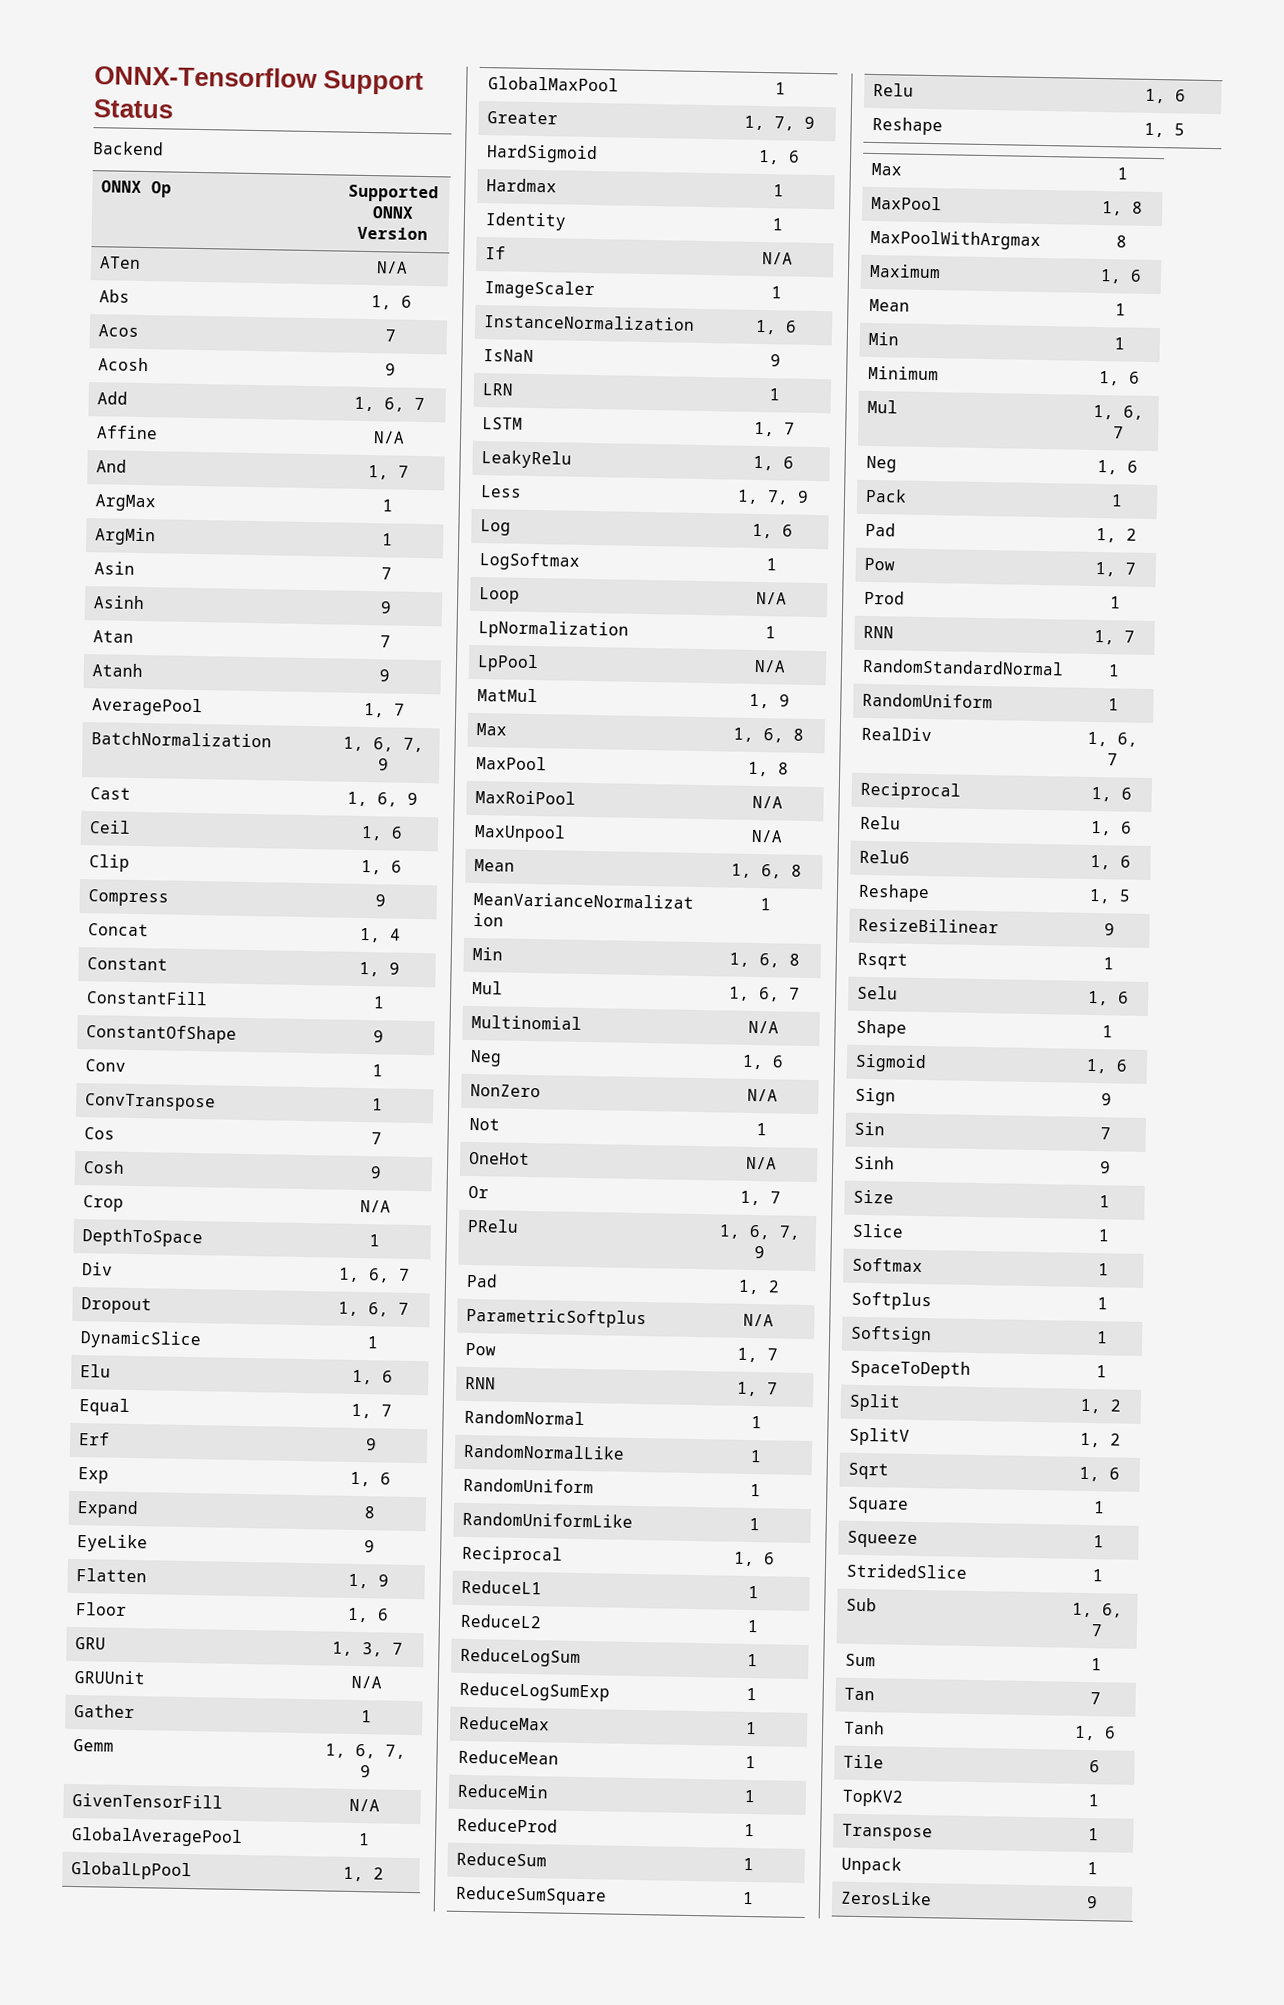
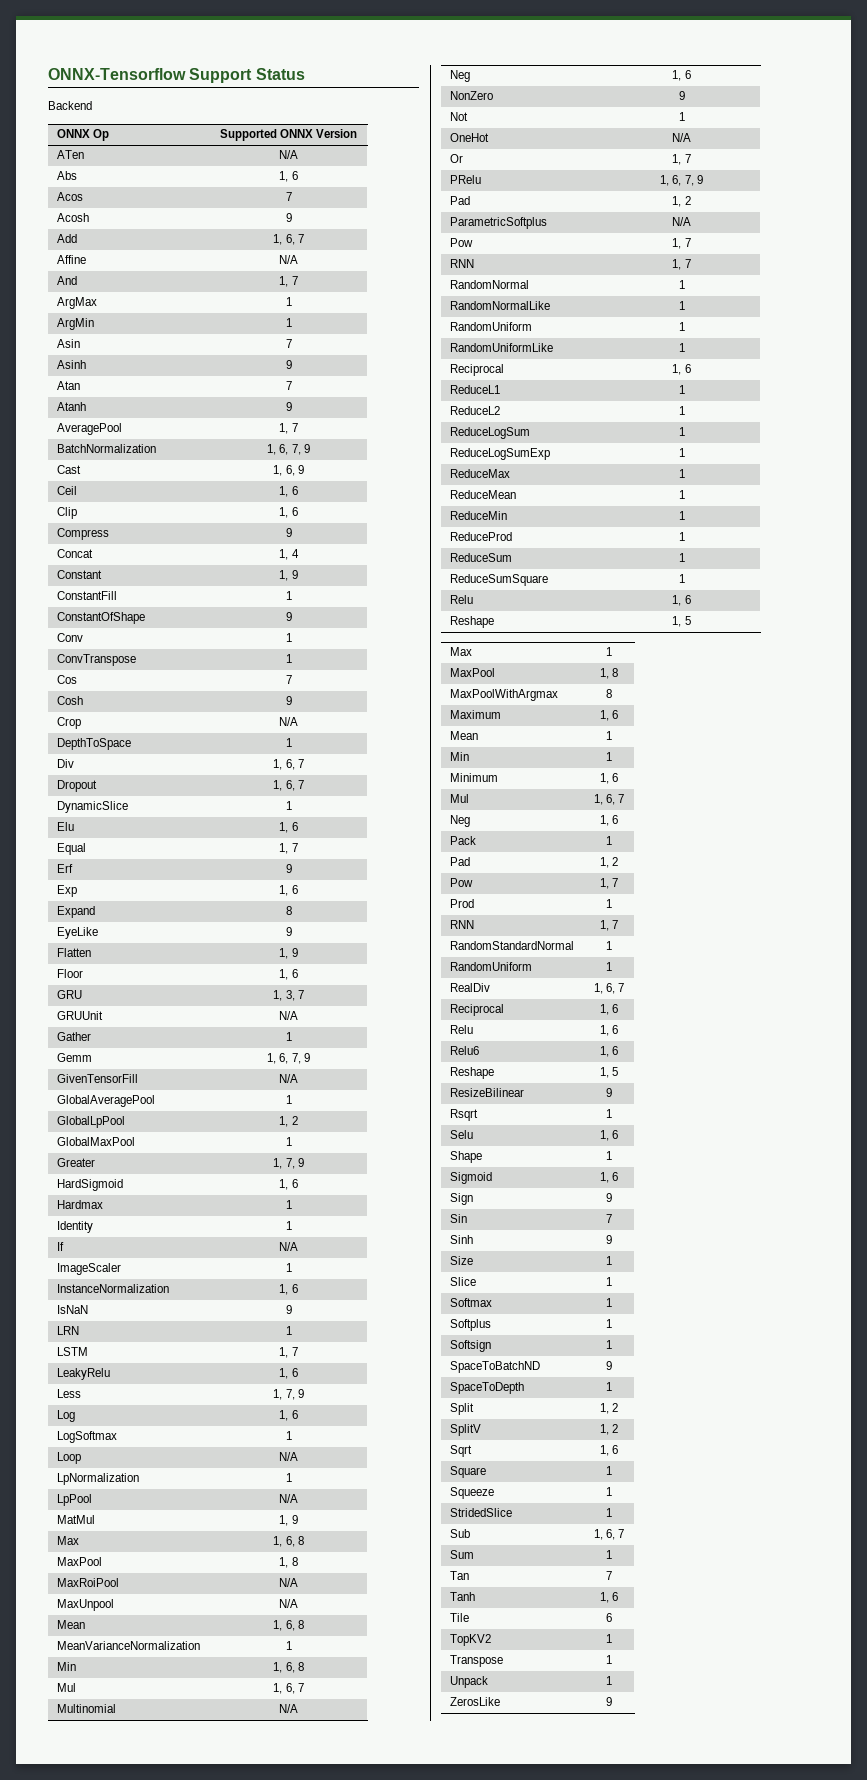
- NonZero | N/A
+ NonZero | 9
+ SpaceToBatchND | 9

